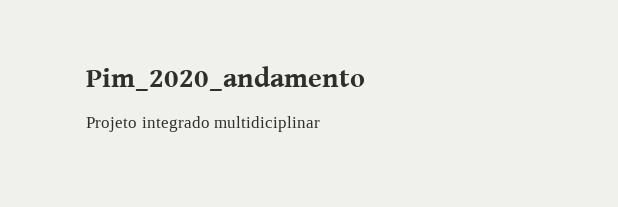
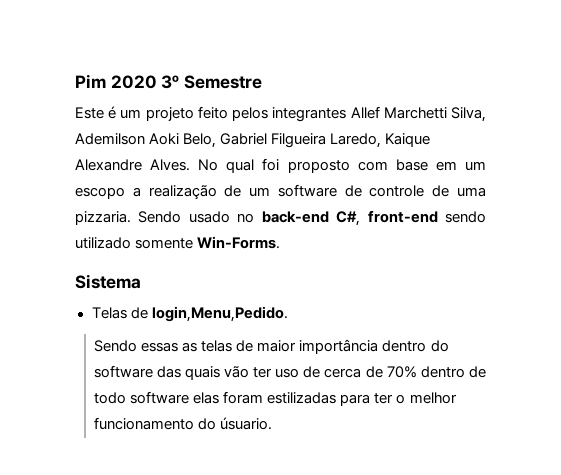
- Pim_2020_andamento
- Projeto integrado multidiciplinar
+ Pim 2020 3º Semestre
+ Este é um projeto feito pelos integrantes Allef Marchetti Silva, Ademilson Aoki Belo, Gabriel Filgueira Laredo, Kaique Alexandre Alves. No qual foi proposto com base em um escopo a realização de um software de controle de uma pizzaria. Sendo usado no back-end C#, front-end sendo utilizado somente Win-Forms.
+ Sistema
+ Telas de login,Menu,Pedido.
+ Sendo essas as telas de maior importância dentro do software das quais vão ter uso de cerca de 70% dentro de todo software elas foram estilizadas para ter o melhor funcionamento do úsuario.

